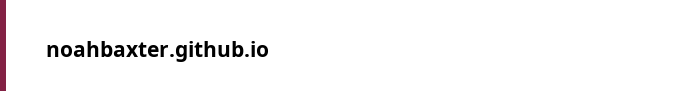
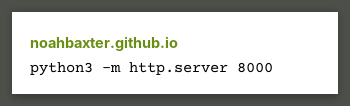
+ python3 -m http.server 8000

